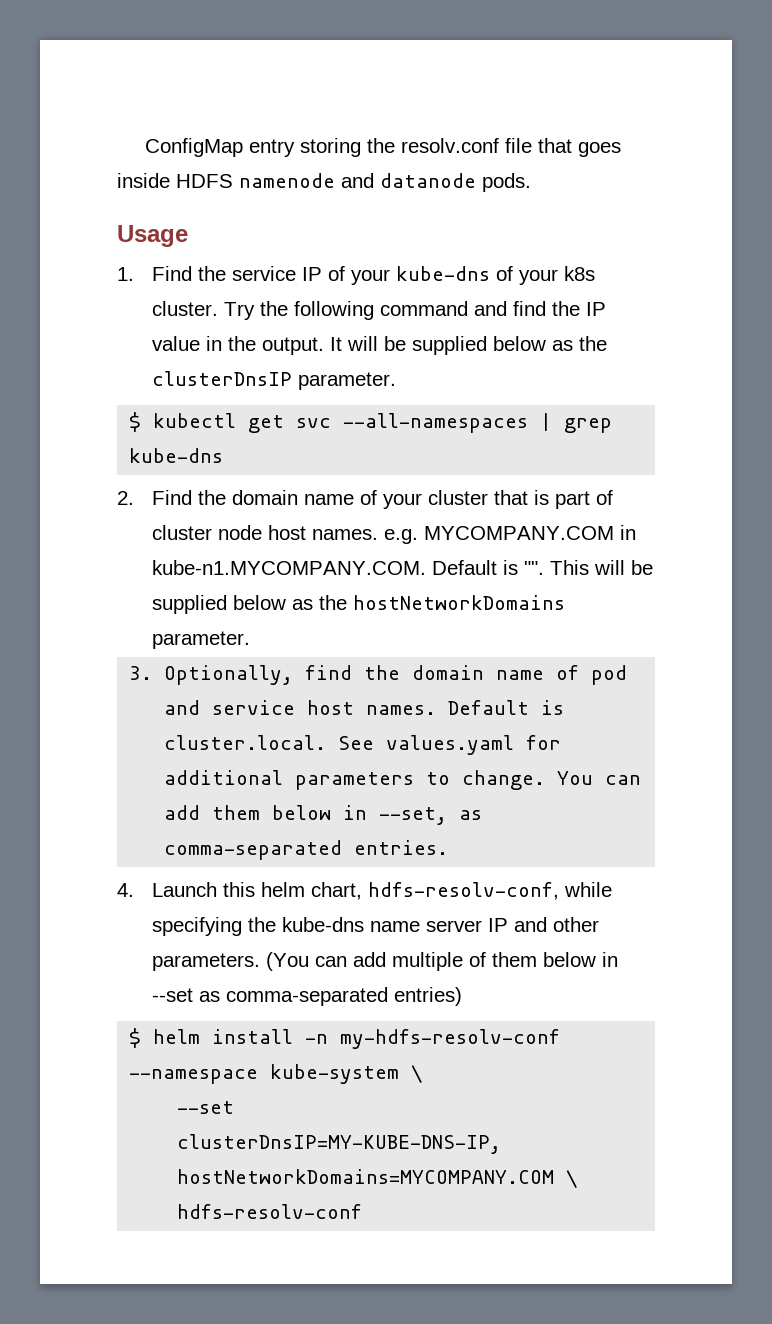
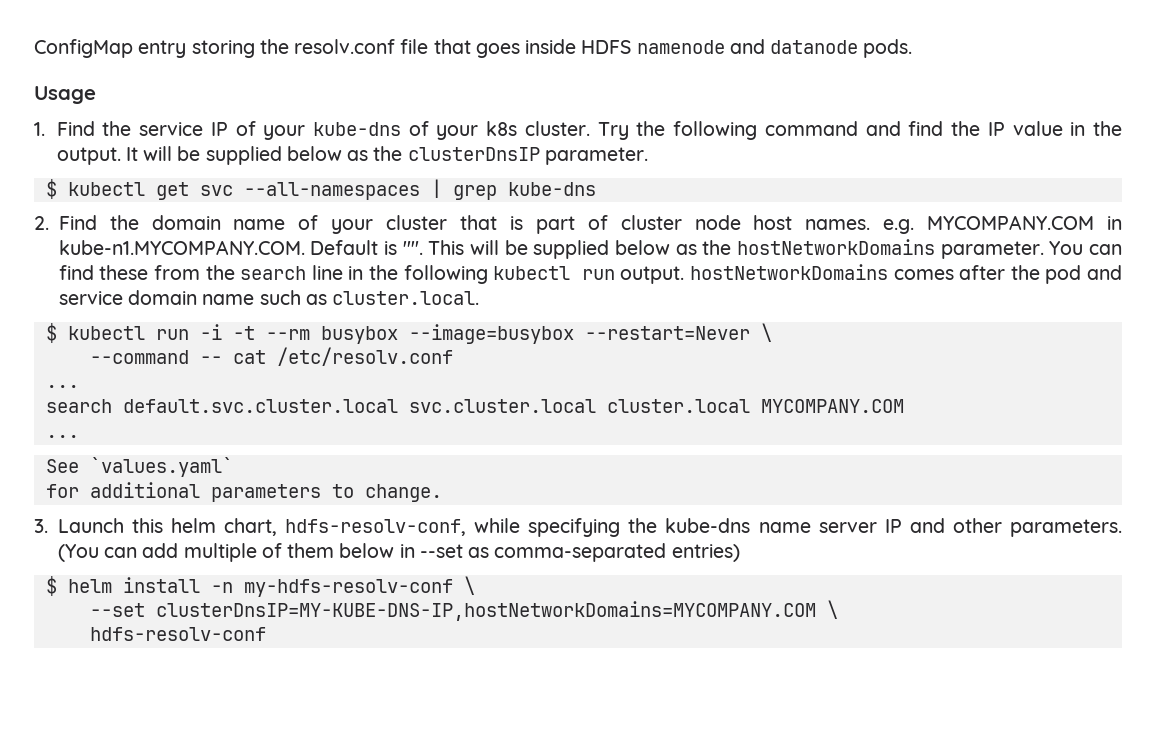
- This will be supplied below as the hostNetworkDomains parameter.
- 3. Optionally, find the domain name of pod and service host names. Default is cluster.local. See values.yaml for additional parameters to change. You can add them below in --set, as comma-separated entries.
- 4. Launch this helm chart, hdfs-resolv-conf, while specifying the kube-dns name server IP and other parameters.
+ This will be supplied below as the hostNetworkDomains parameter. You can find these from the search line in the following kubectl run output. hostNetworkDomains comes after the pod and service domain name such as cluster.local.
+ $ kubectl run -i -t --rm busybox --image=busybox --restart=Never \
+ --command -- cat /etc/resolv.conf
+ ...
+ search default.svc.cluster.local svc.cluster.local cluster.local MYCOMPANY.COM
+ ...
+ See `values.yaml`
+ for additional parameters to change.
+ 3. Launch this helm chart, hdfs-resolv-conf, while specifying the kube-dns name server IP and other parameters.
- $ helm install -n my-hdfs-resolv-conf --namespace kube-system \
+ $ helm install -n my-hdfs-resolv-conf \

